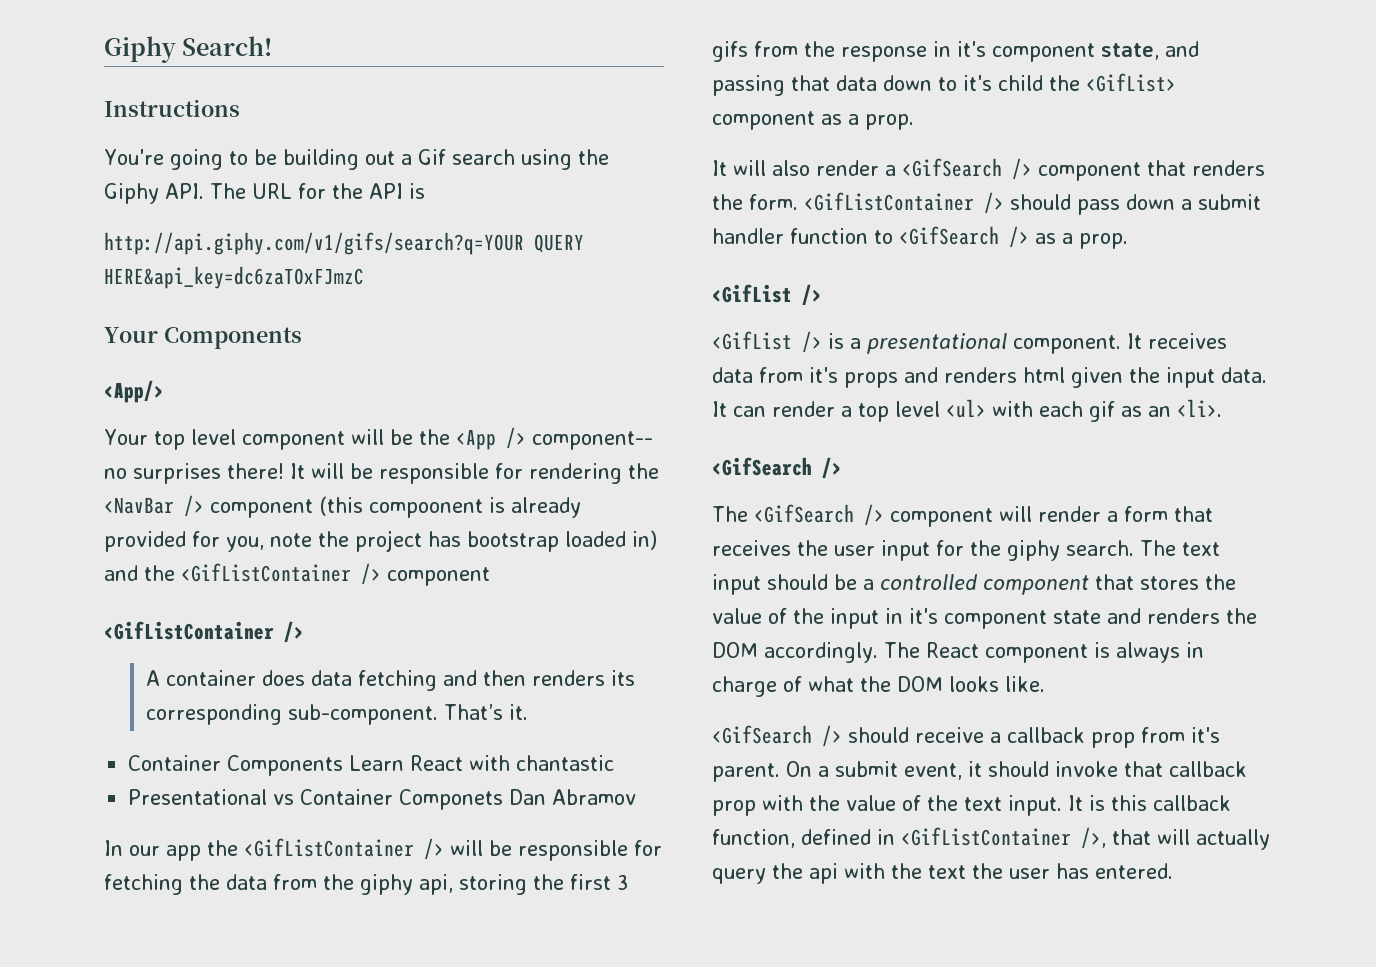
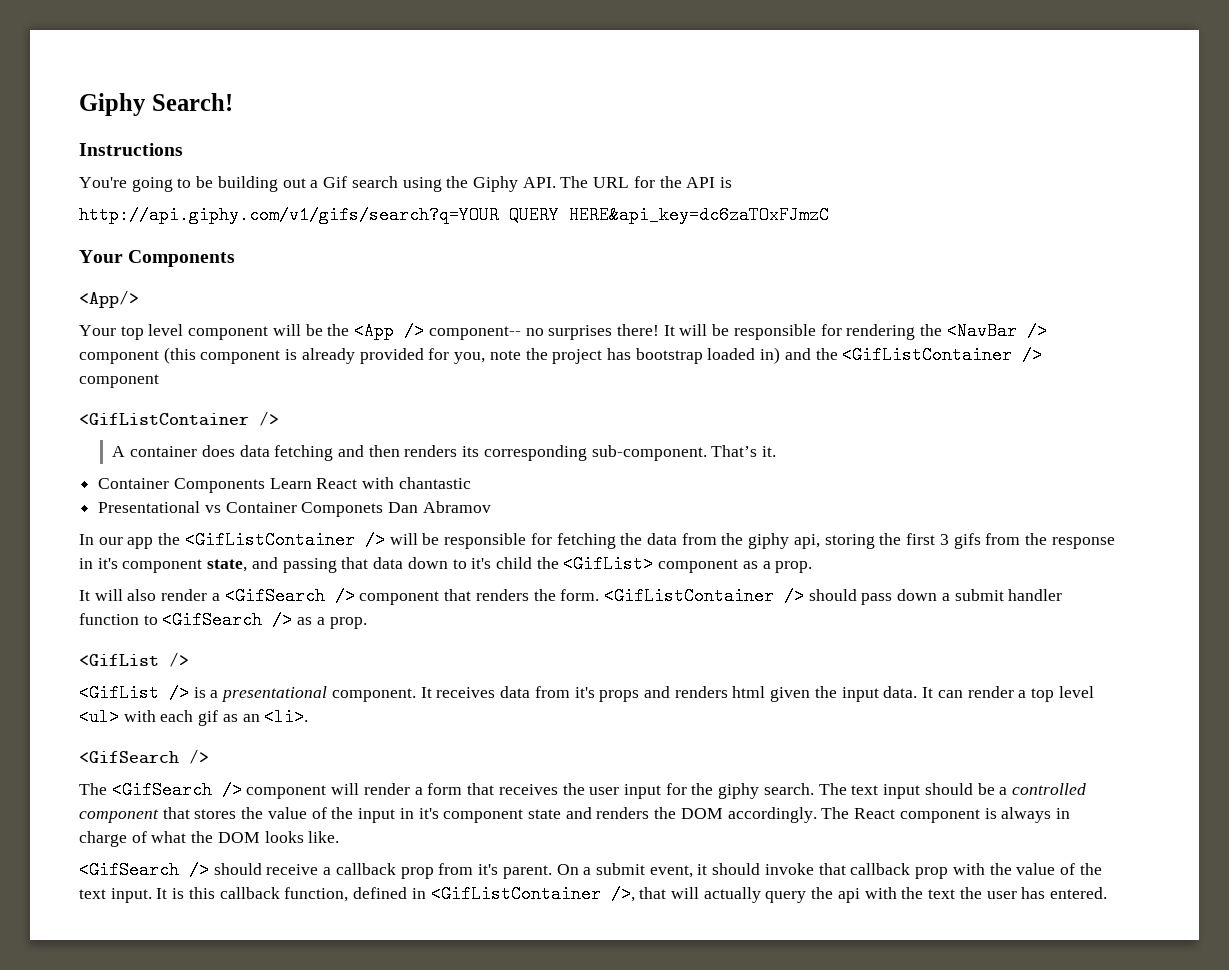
- It will be responsible for rendering the <NavBar /> component (this compoonent is already provided for you, note the project has bootstrap loaded in) and the <GifListContainer /> component
+ It will be responsible for rendering the <NavBar /> component (this component is already provided for you, note the project has bootstrap loaded in) and the <GifListContainer /> component

